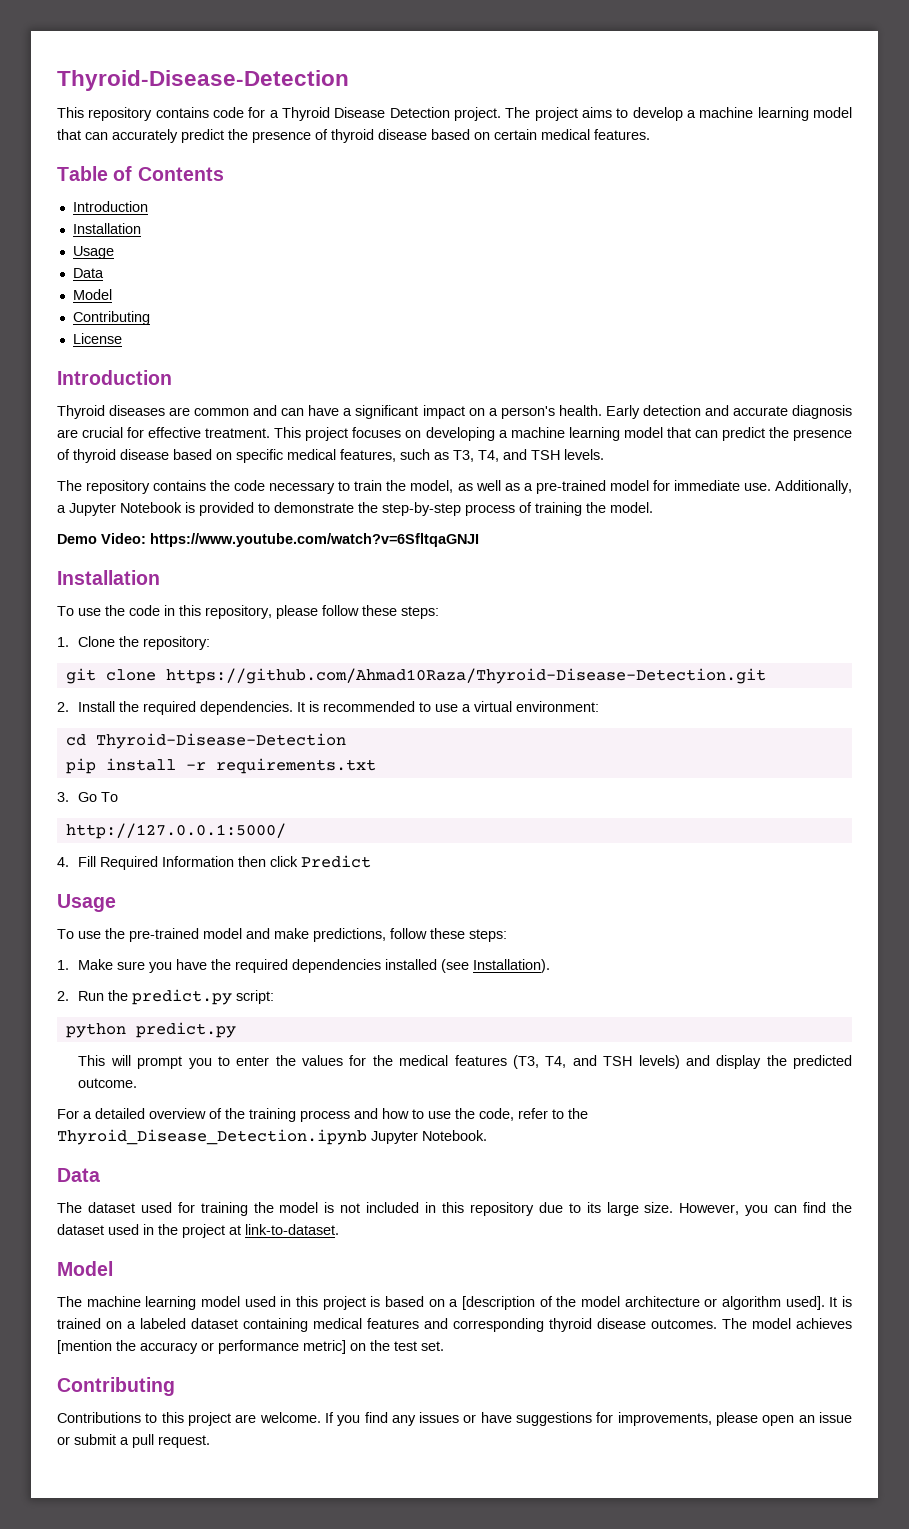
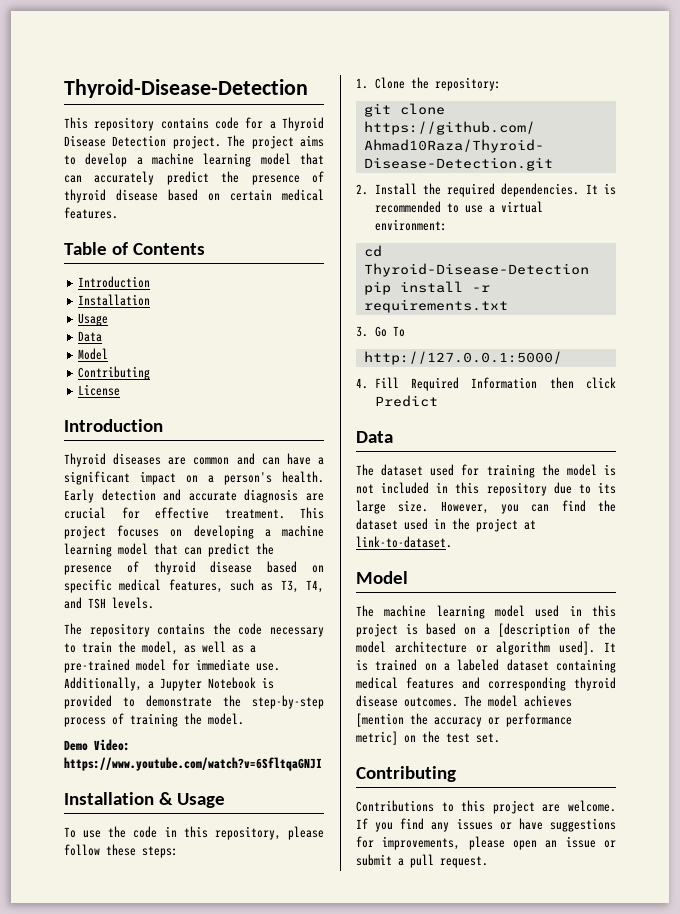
  Demo Video: https://www.youtube.com/watch?v=6SfltqaGNJI
- Installation
+ Installation & Usage
  4. Fill Required Information then click Predict
- Usage
- To use the pre-trained model and make predictions, follow these steps:
- 1. Make sure you have the required dependencies installed (see Installation).
- 2. Run the predict.py script:
- python predict.py
- This will prompt you to enter the values for the medical features (T3, T4, and TSH levels) and display the predicted outcome.
- For a detailed overview of the training process and how to use the code, refer to the Thyroid_Disease_Detection.ipynb Jupyter Notebook.

